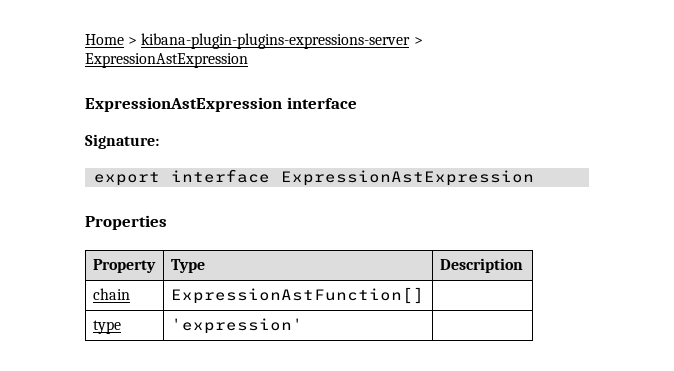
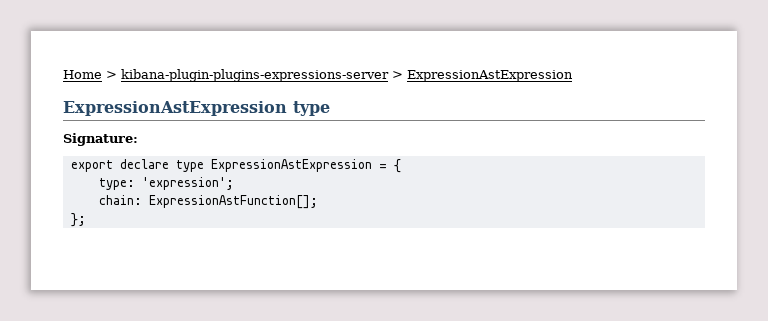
- ExpressionAstExpression interface
+ ExpressionAstExpression type
- export interface ExpressionAstExpression
- Properties
- Property | Type | Description
- chain | ExpressionAstFunction[] |
- type | 'expression' |
+ export declare type ExpressionAstExpression = {
+ type: 'expression';
+ chain: ExpressionAstFunction[];
+ };

